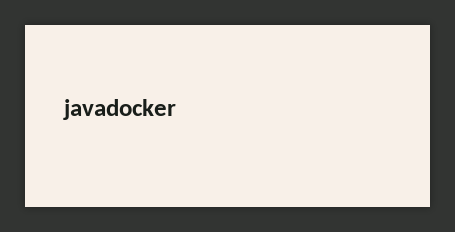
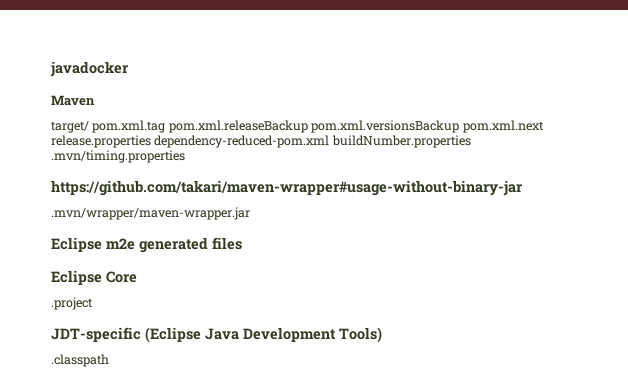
+ Maven
+ target/ pom.xml.tag pom.xml.releaseBackup pom.xml.versionsBackup pom.xml.next release.properties dependency-reduced-pom.xml buildNumber.properties .mvn/timing.properties
+ https://github.com/takari/maven-wrapper#usage-without-binary-jar
+ .mvn/wrapper/maven-wrapper.jar
+ Eclipse m2e generated files
+ Eclipse Core
+ .project
+ JDT-specific (Eclipse Java Development Tools)
+ .classpath

